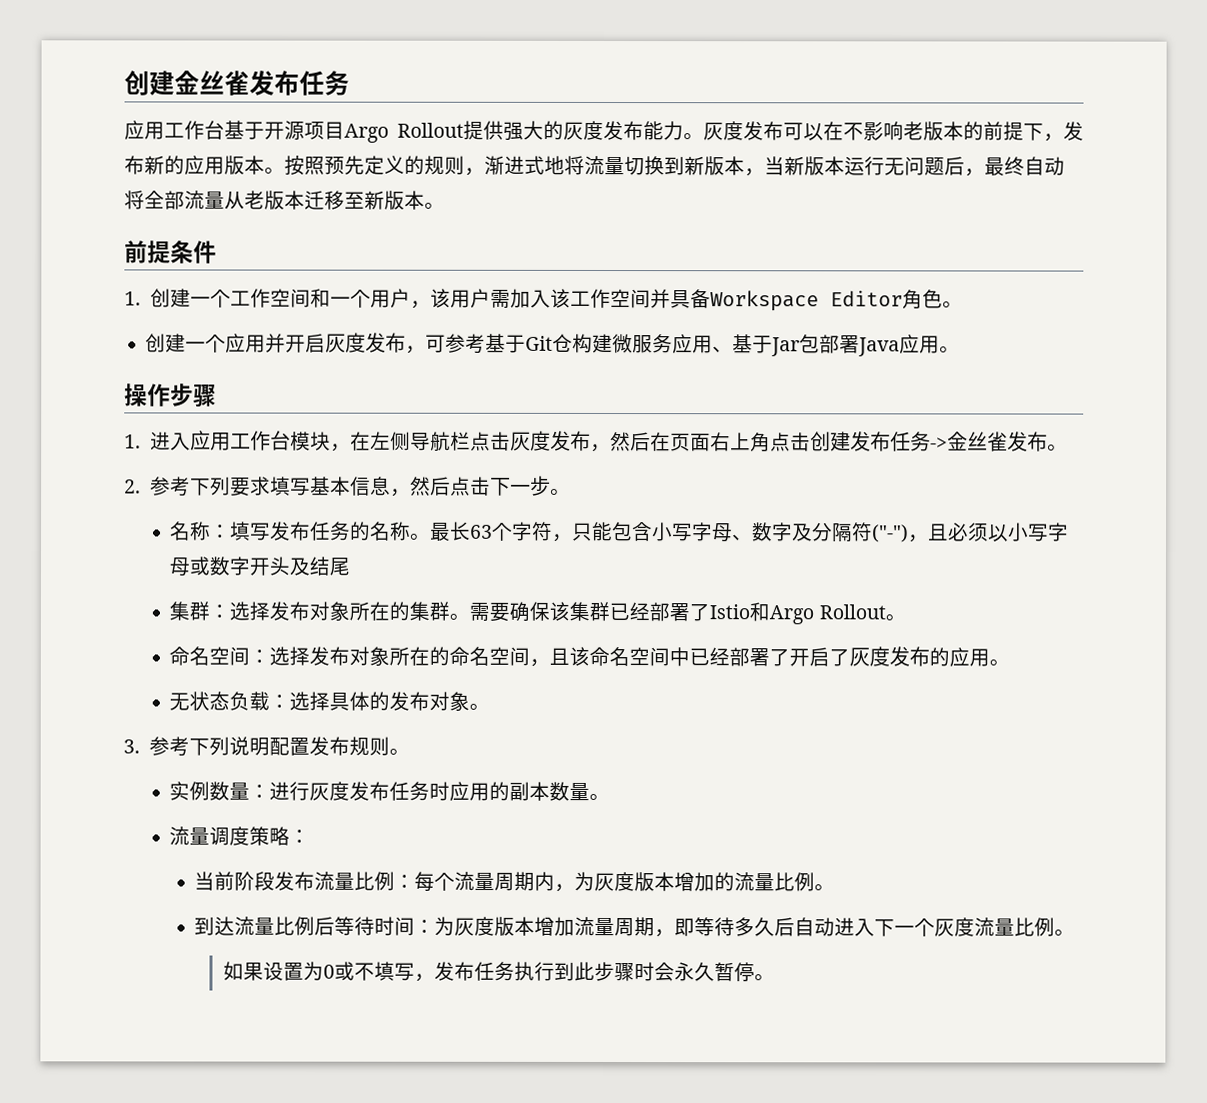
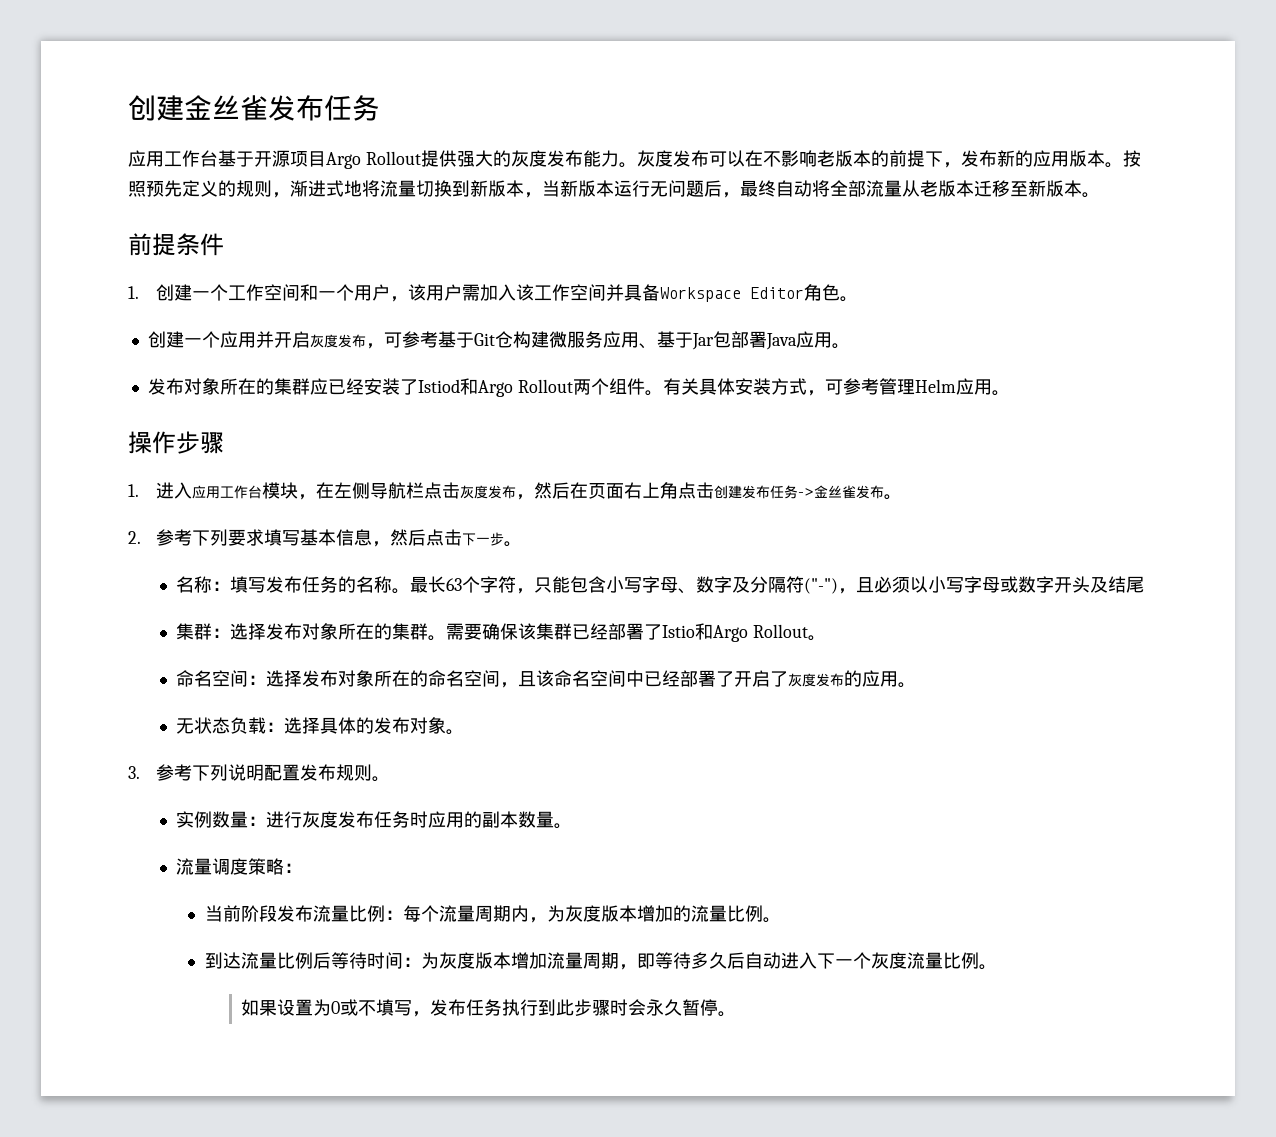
+ 发布对象所在的集群应已经安装了Istiod和Argo Rollout两个组件。有关具体安装方式，可参考管理Helm应用。

